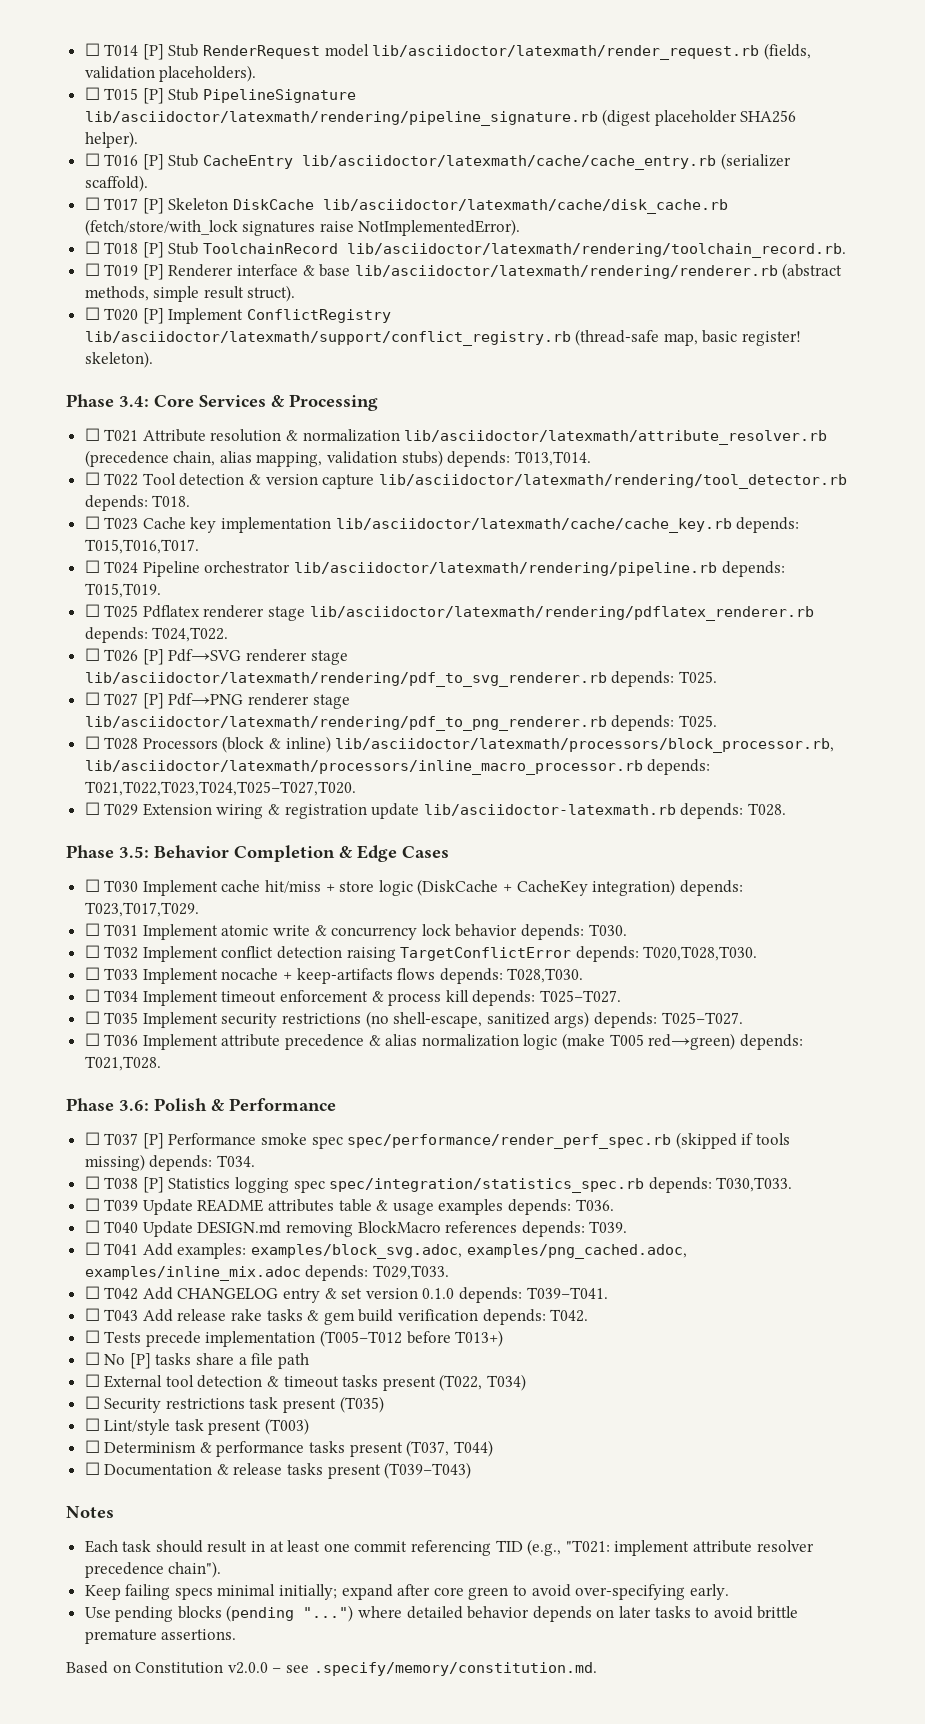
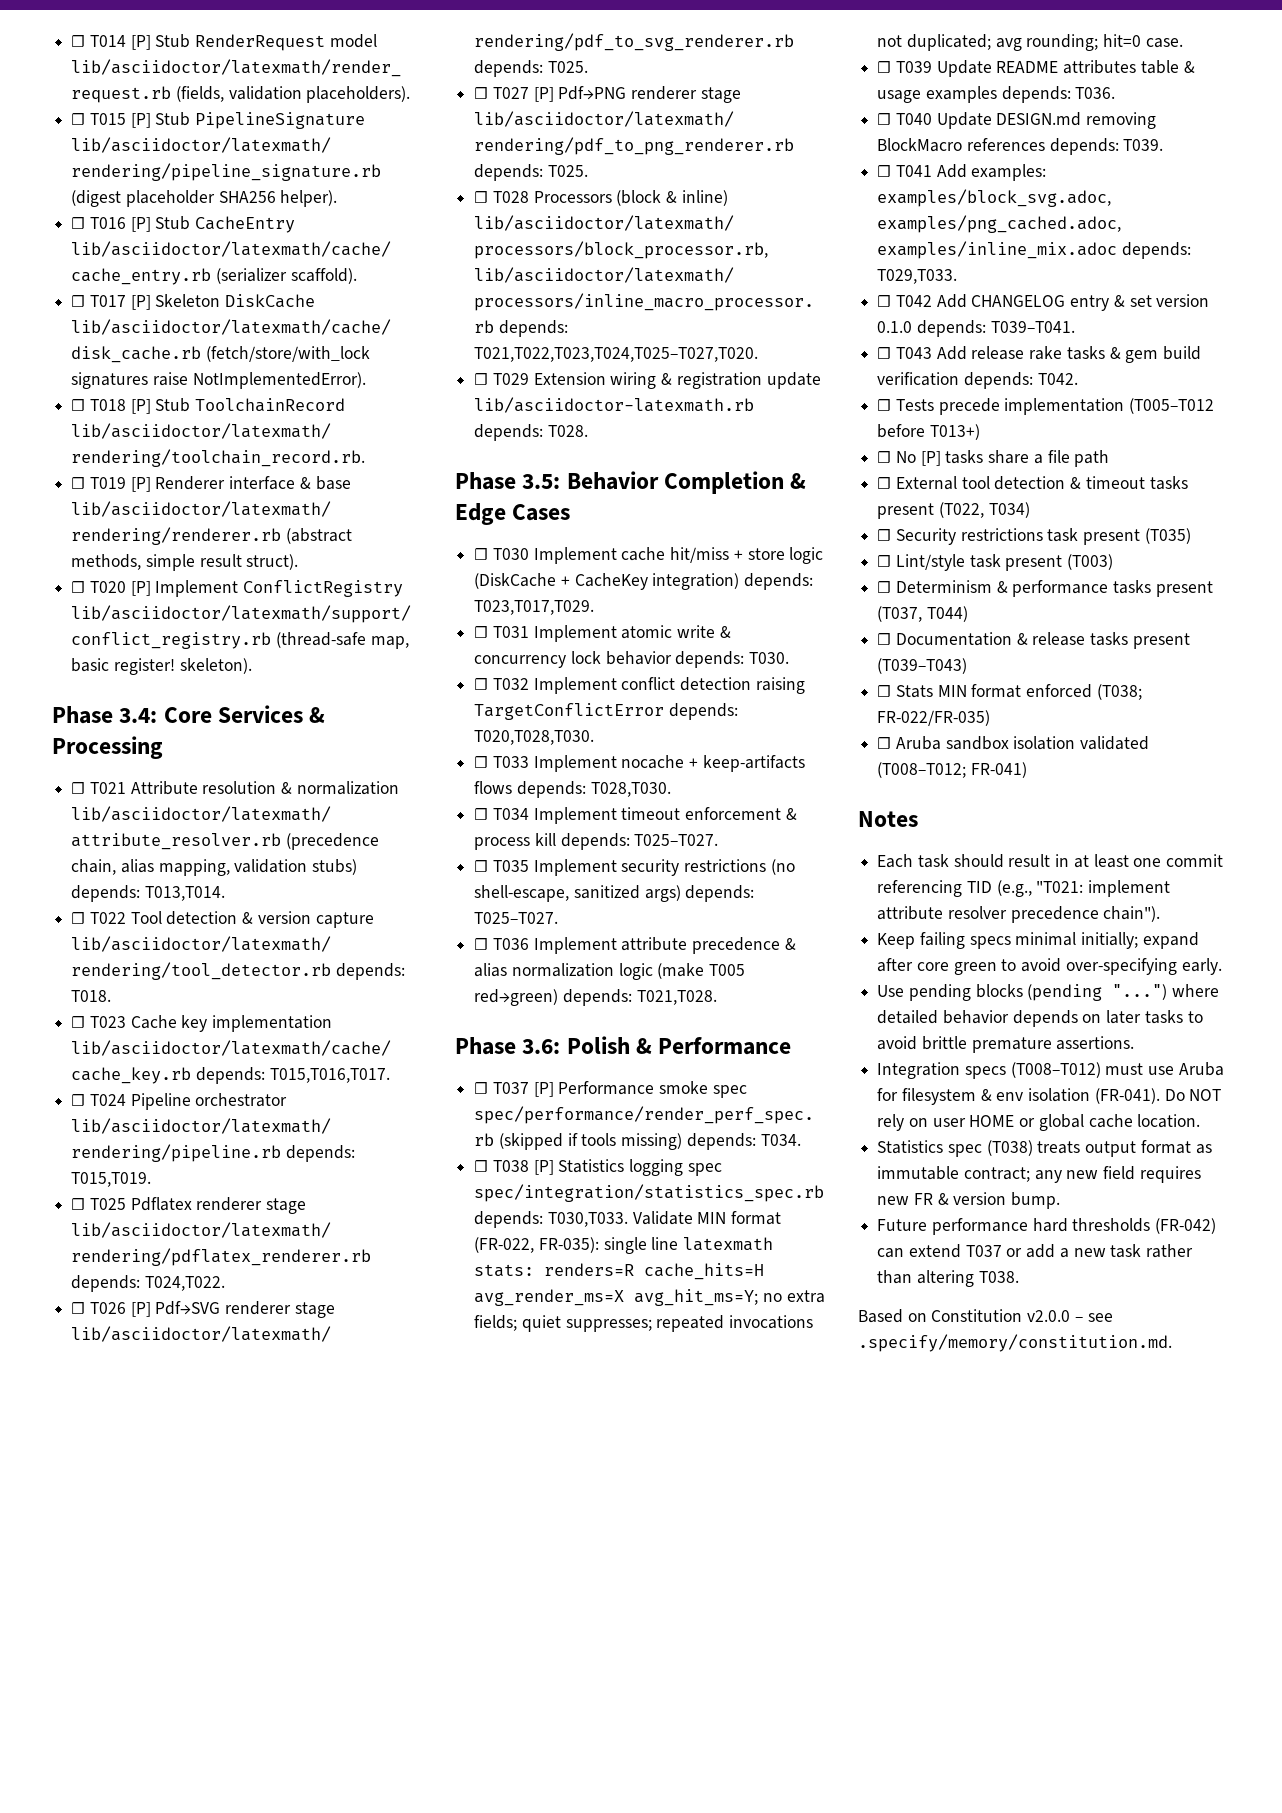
+ Validate MIN format (FR-022, FR-035): single line latexmath stats: renders=R cache_hits=H avg_render_ms=X avg_hit_ms=Y; no extra fields; quiet suppresses; repeated invocations not duplicated; avg rounding; hit=0 case.
+ ☐ Stats MIN format enforced (T038; FR-022/FR-035)
+ ☐ Aruba sandbox isolation validated (T008–T012; FR-041)
+ Integration specs (T008–T012) must use Aruba for filesystem & env isolation (FR-041). Do NOT rely on user HOME or global cache location.
+ Statistics spec (T038) treats output format as immutable contract; any new field requires new FR & version bump.
+ Future performance hard thresholds (FR-042) can extend T037 or add a new task rather than altering T038.

